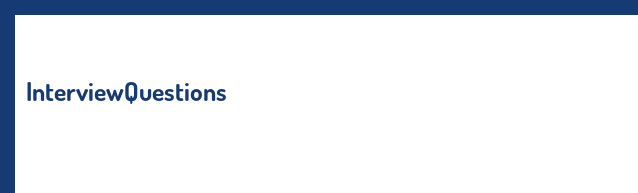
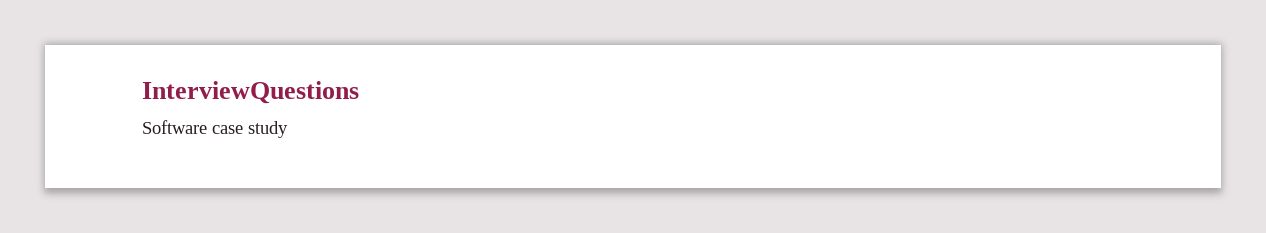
+ Software case study

